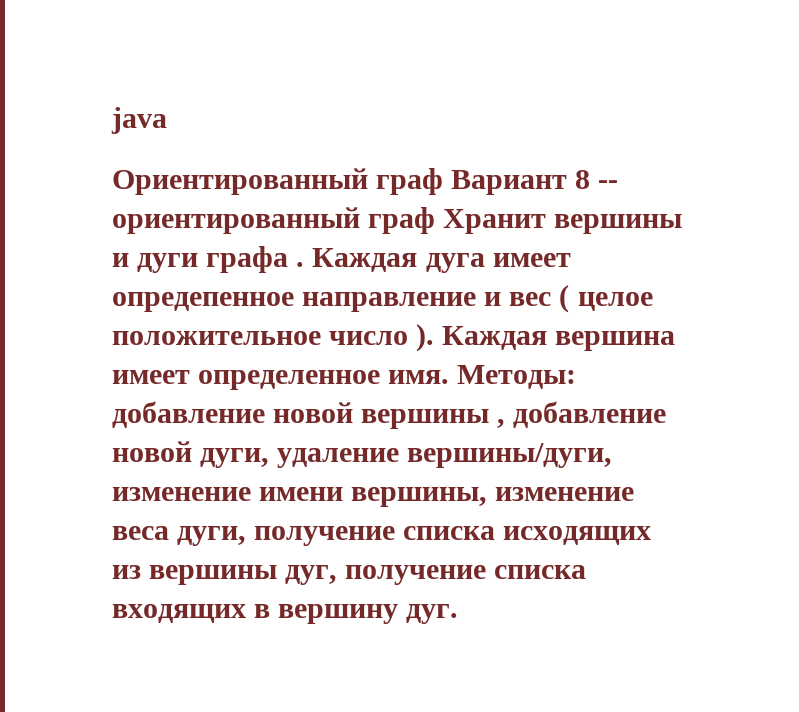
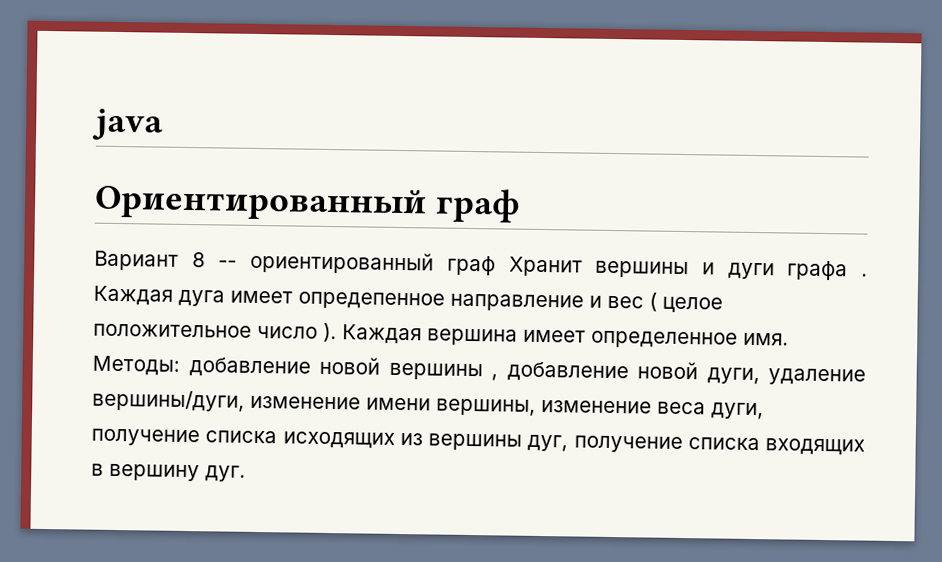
- Ориентированный граф Вариант 8 -- ориентированный граф Хранит вершины и дуги графа .
+ Ориентированный граф
+ Вариант 8 -- ориентированный граф Хранит вершины и дуги графа .

